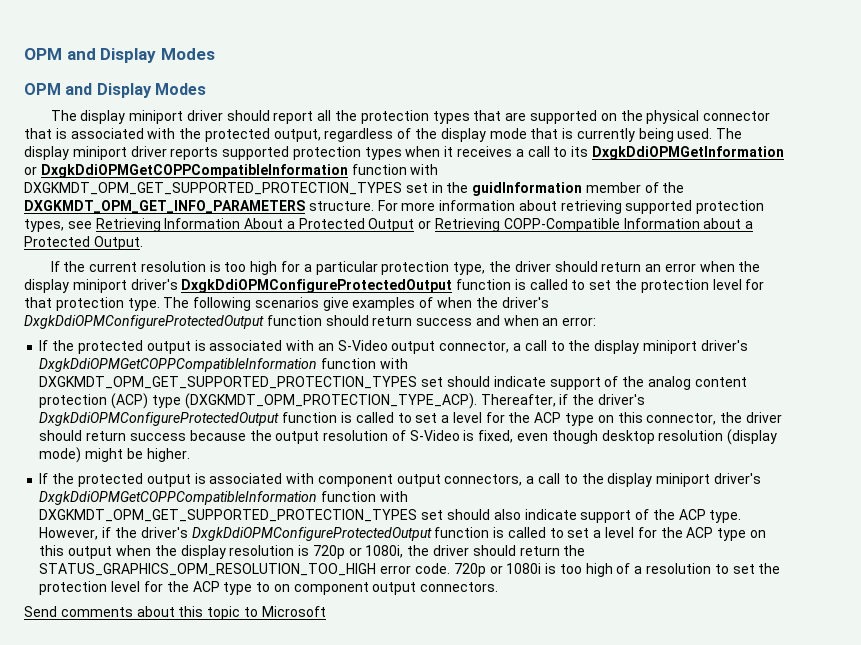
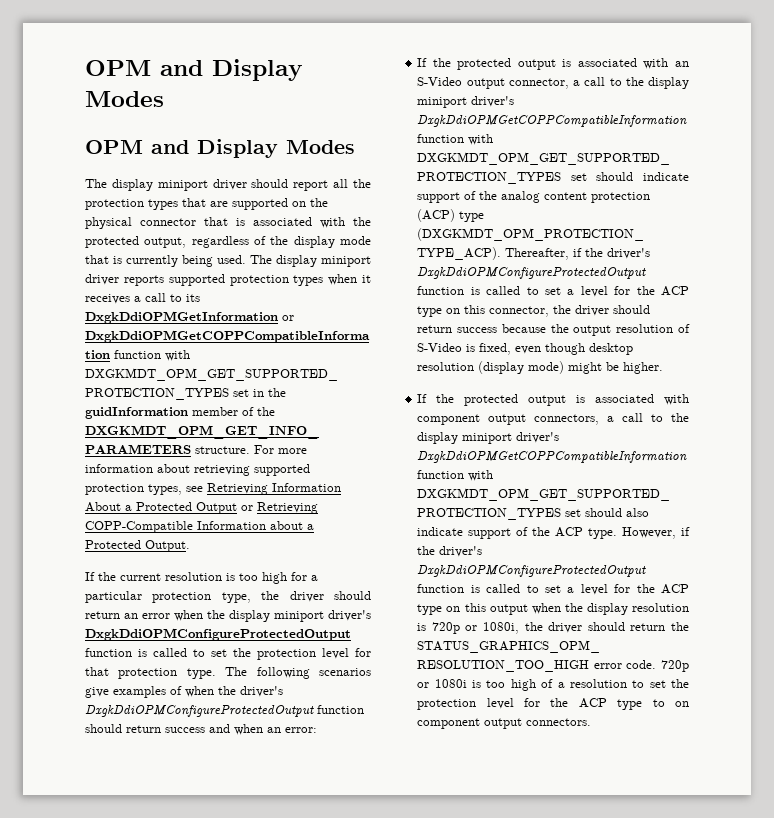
- Send comments about this topic to Microsoft

